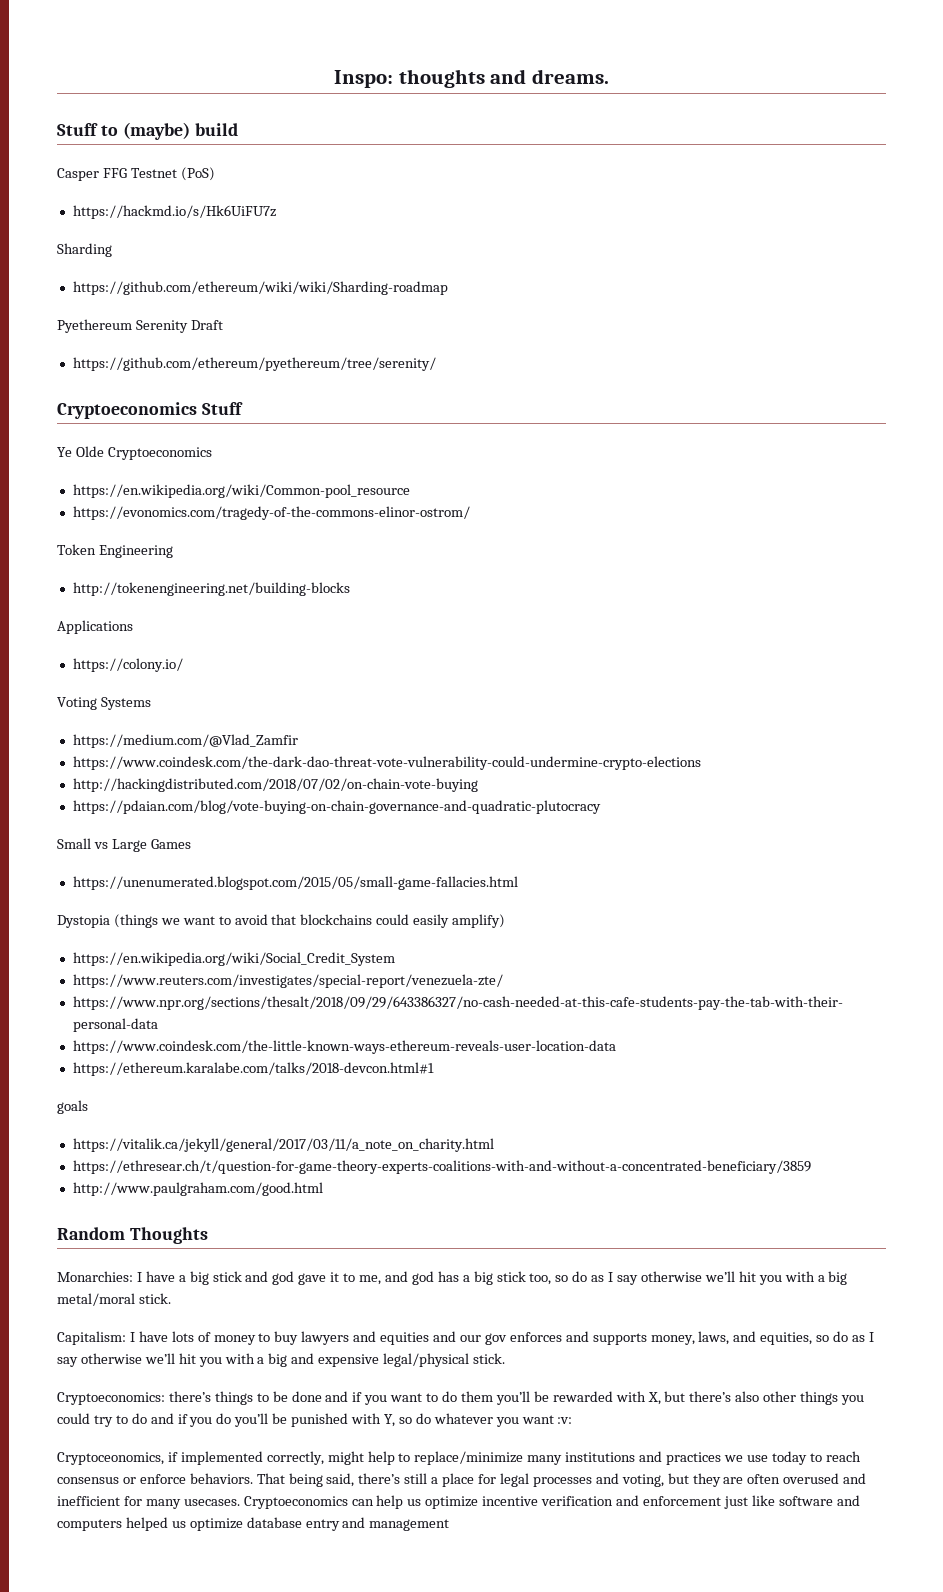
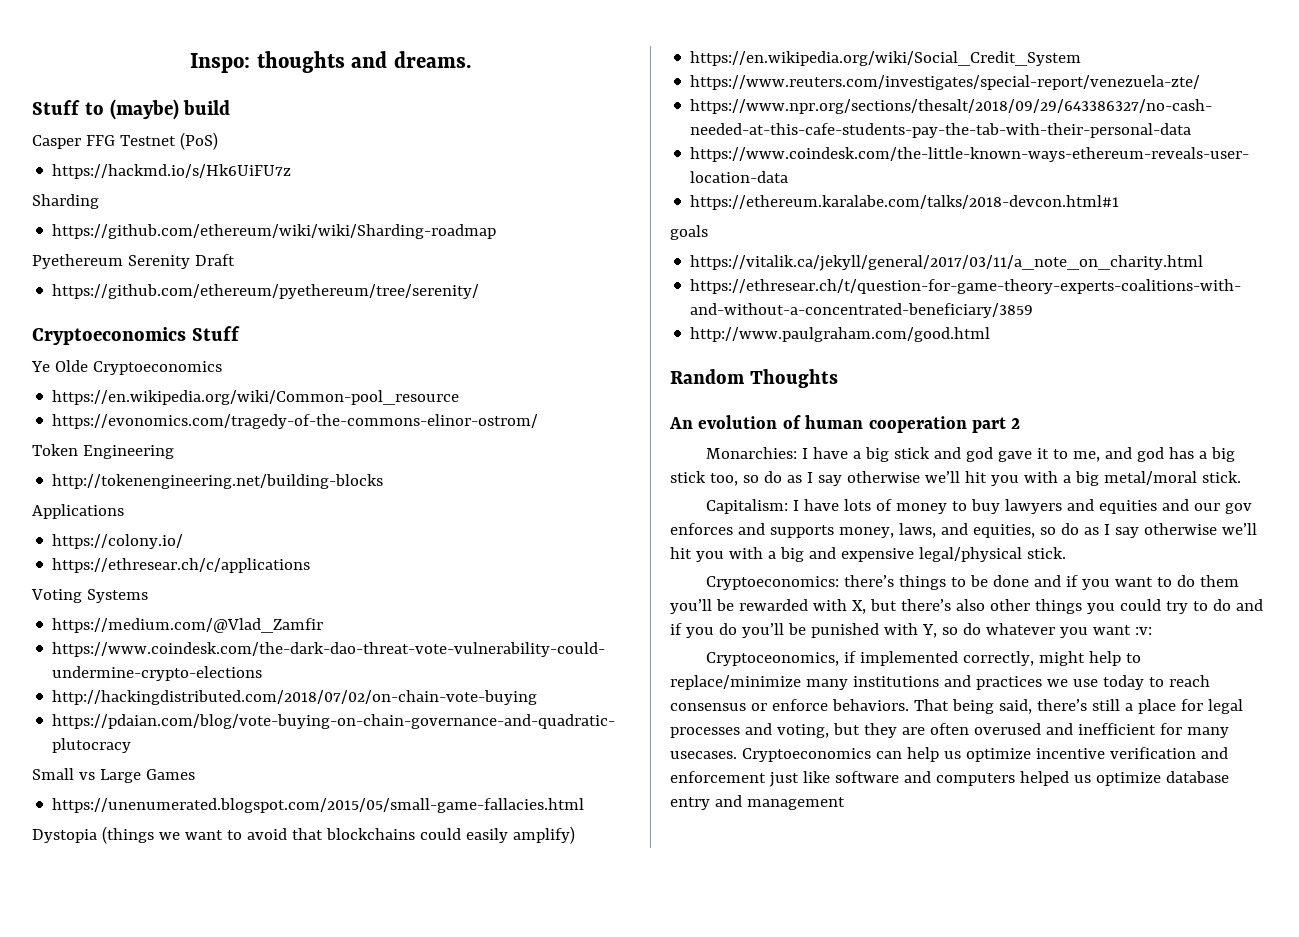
+ https://ethresear.ch/c/applications
+ An evolution of human cooperation part 2

